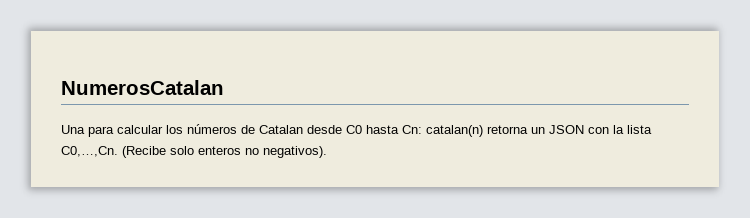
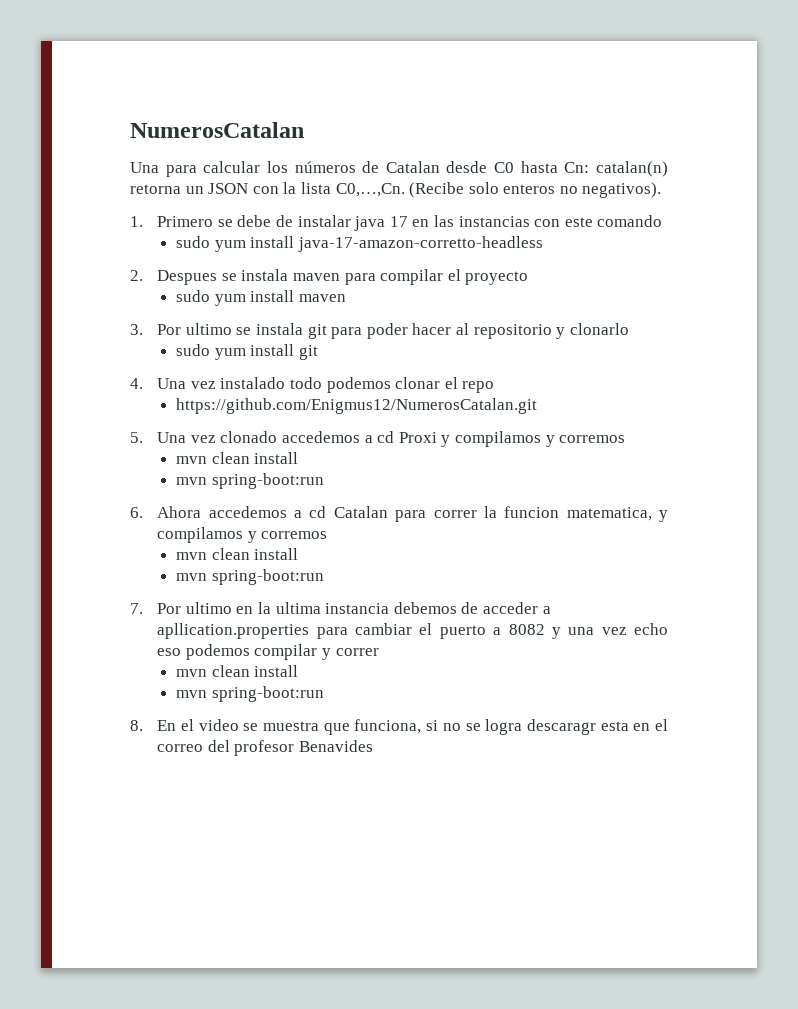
+ 1. Primero se debe de instalar java 17 en las instancias con este comando
+ sudo yum install java-17-amazon-corretto-headless
+ 2. Despues se instala maven para compilar el proyecto
+ sudo yum install maven
+ 3. Por ultimo se instala git para poder hacer al repositorio y clonarlo
+ sudo yum install git
+ 4. Una vez instalado todo podemos clonar el repo
+ https://github.com/Enigmus12/NumerosCatalan.git
+ 5. Una vez clonado accedemos a cd Proxi y compilamos y corremos
+ mvn clean install
+ mvn spring-boot:run
+ 6. Ahora accedemos a cd Catalan para correr la funcion matematica, y compilamos y corremos
+ mvn clean install
+ mvn spring-boot:run
+ 7. Por ultimo en la ultima instancia debemos de acceder a apllication.properties para cambiar el puerto a 8082 y una vez echo eso podemos compilar y correr
+ mvn clean install
+ mvn spring-boot:run
+ 8. En el video se muestra que funciona, si no se logra descaragr esta en el correo del profesor Benavides

